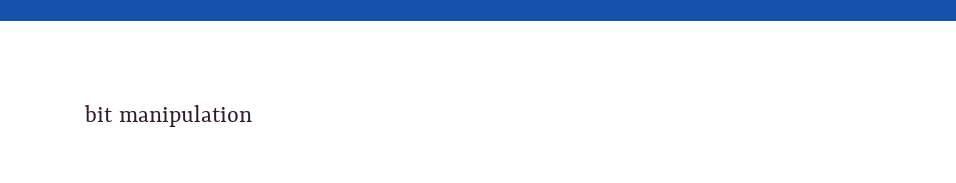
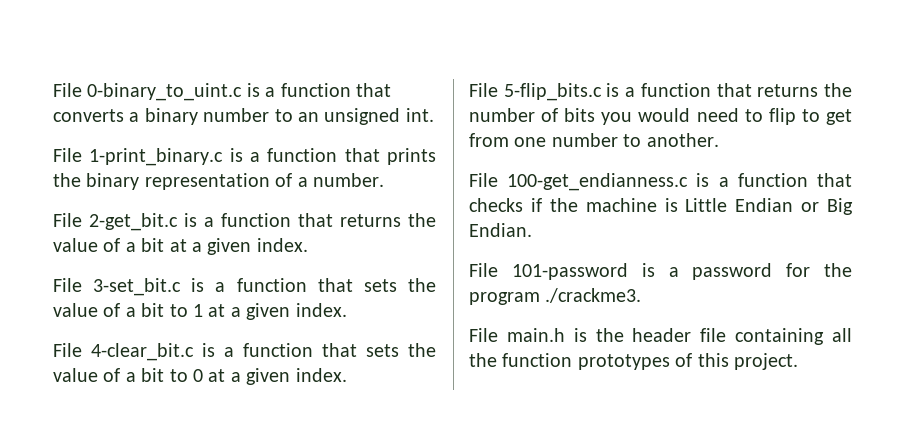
- bit manipulation
+ File 0-binary_to_uint.c is a function that converts a binary number to an unsigned int.
+ File 1-print_binary.c is a function that prints the binary representation of a number.
+ File 2-get_bit.c is a function that returns the value of a bit at a given index.
+ File 3-set_bit.c is a function that sets the value of a bit to 1 at a given index.
+ File 4-clear_bit.c is a function that sets the value of a bit to 0 at a given index.
+ File 5-flip_bits.c is a function that returns the number of bits you would need to flip to get from one number to another.
+ File 100-get_endianness.c is a function that checks if the machine is Little Endian or Big Endian.
+ File 101-password is a password for the program ./crackme3.
+ File main.h is the header file containing all the function prototypes of this project.

